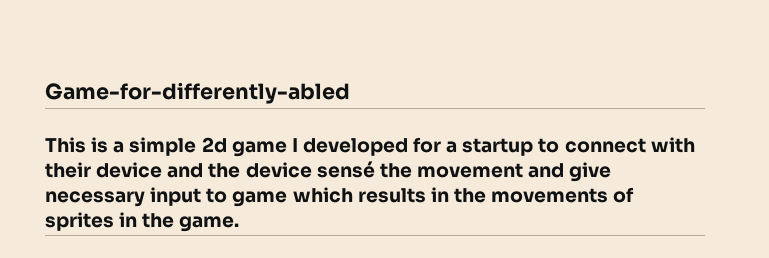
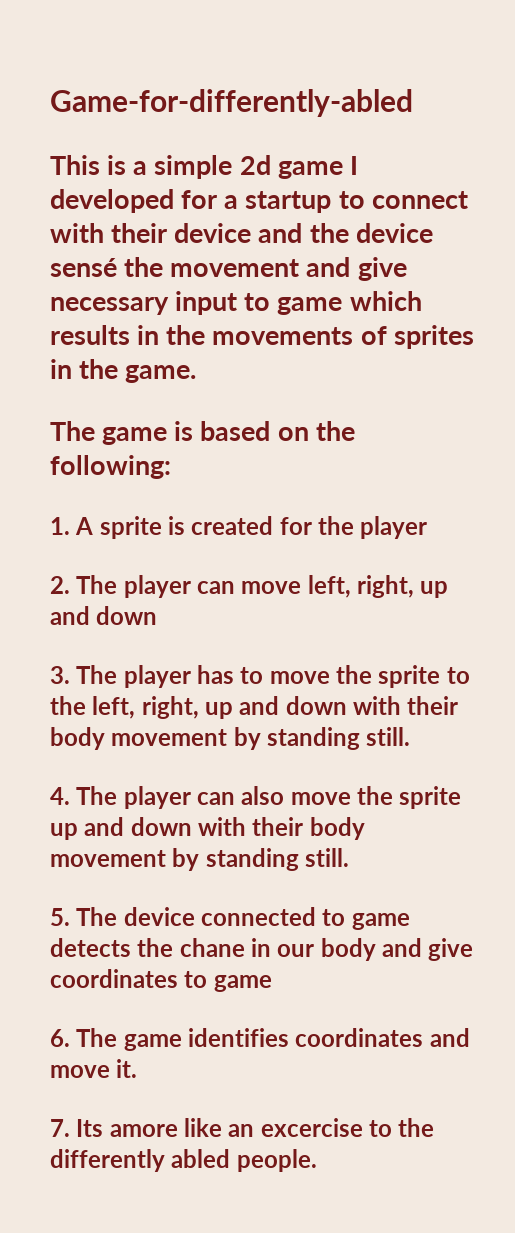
+ The game is based on the following:
+ 1. A sprite is created for the player
+ 2. The player can move left, right, up and down
+ 3. The player has to move the sprite to the left, right, up and down with their body movement by standing still.
+ 4. The player can also move the sprite up and down with their body movement by standing still.
+ 5. The device connected to game detects the chane in our body and give coordinates to game
+ 6. The game identifies coordinates and move it.
+ 7. Its amore like an excercise to the differently abled people.

